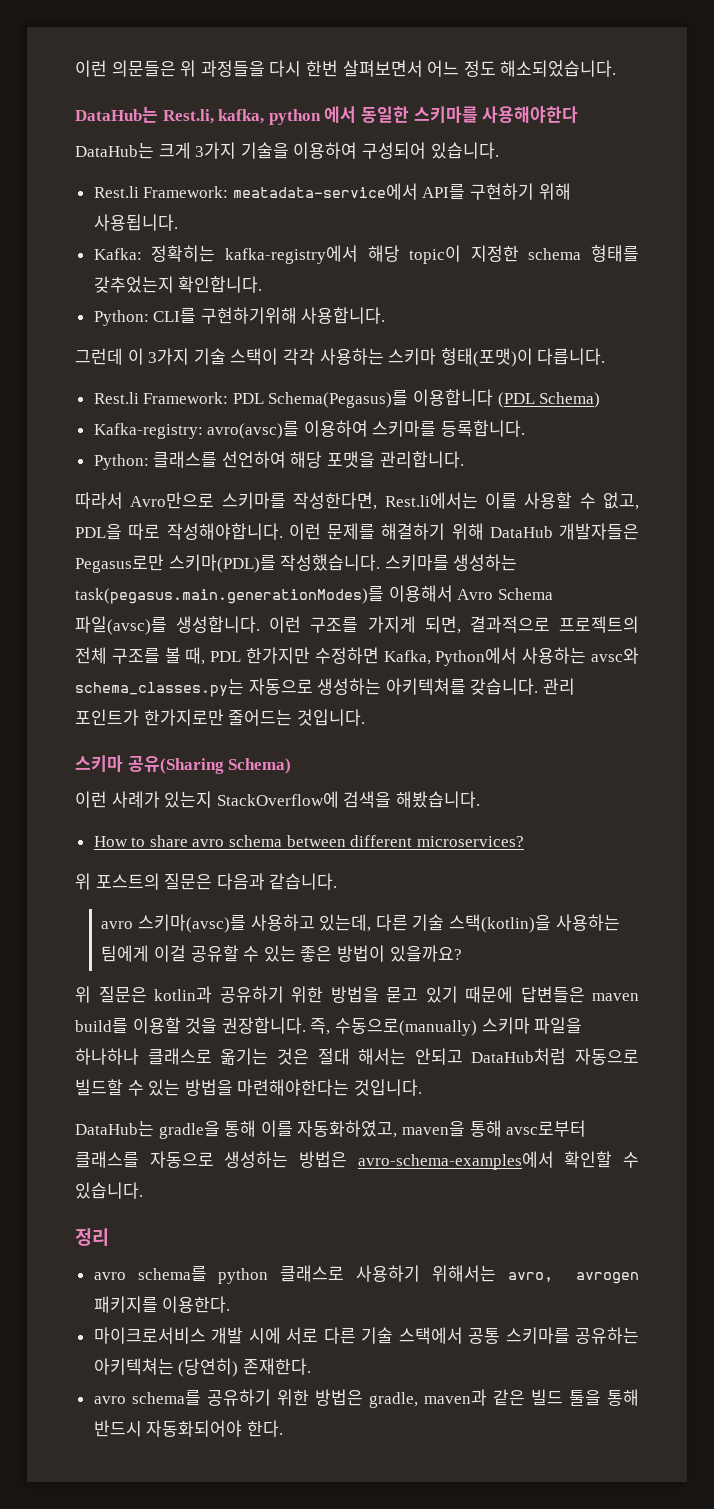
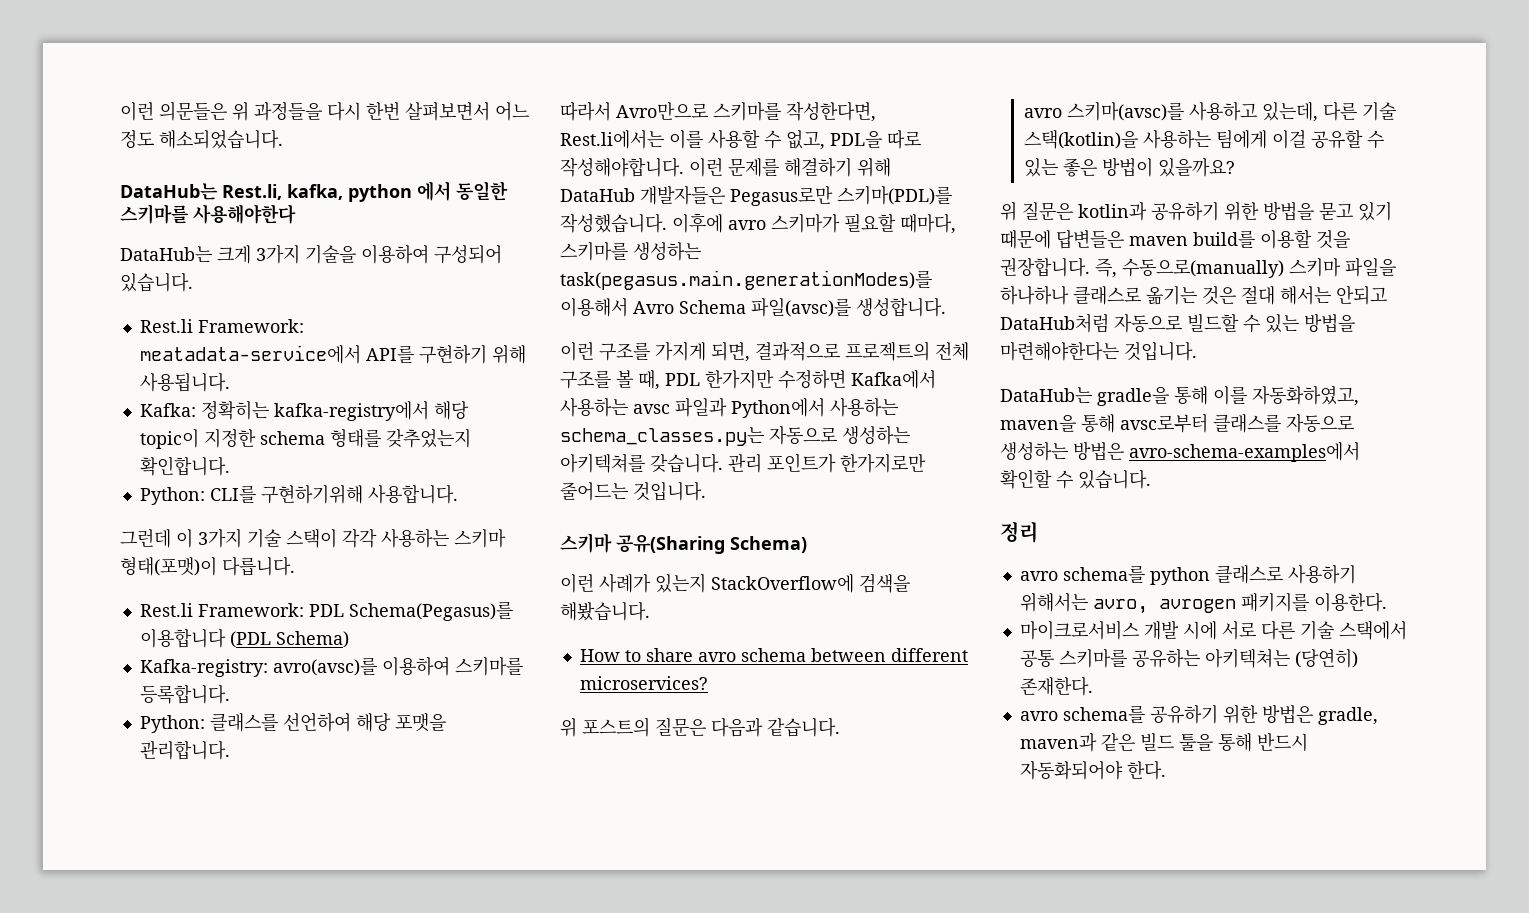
- 스키마를 생성하는 task(pegasus.main.generationModes)를 이용해서 Avro Schema 파일(avsc)를 생성합니다. 이런 구조를 가지게 되면, 결과적으로 프로젝트의 전체 구조를 볼 때, PDL 한가지만 수정하면 Kafka, Python에서 사용하는 avsc와 schema_classes.py는 자동으로 생성하는 아키텍쳐를 갖습니다.
+ 이후에 avro 스키마가 필요할 때마다, 스키마를 생성하는 task(pegasus.main.generationModes)를 이용해서 Avro Schema 파일(avsc)를 생성합니다.
+ 이런 구조를 가지게 되면, 결과적으로 프로젝트의 전체 구조를 볼 때, PDL 한가지만 수정하면 Kafka에서 사용하는 avsc 파일과 Python에서 사용하는 schema_classes.py는 자동으로 생성하는 아키텍쳐를 갖습니다.

